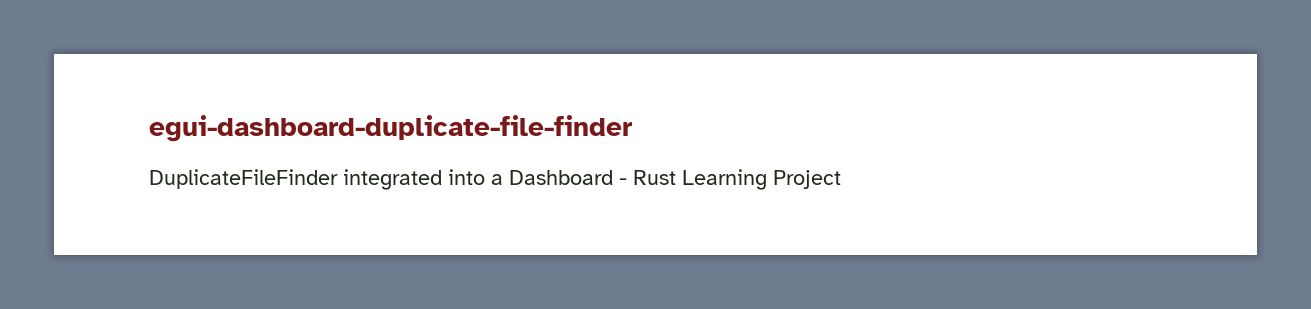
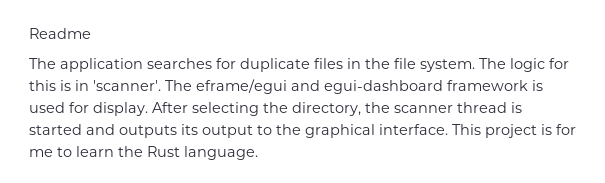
- egui-dashboard-duplicate-file-finder
- DuplicateFileFinder integrated into a Dashboard - Rust Learning Project
+ Readme
+ The application searches for duplicate files in the file system. The logic for this is in 'scanner'. The eframe/egui and egui-dashboard framework is used for display. After selecting the directory, the scanner thread is started and outputs its output to the graphical interface. This project is for me to learn the Rust language.

